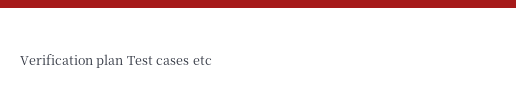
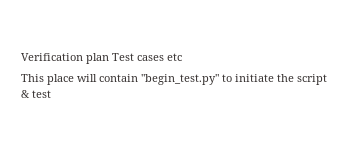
+ This place will contain "begin_test.py" to initiate the script & test

